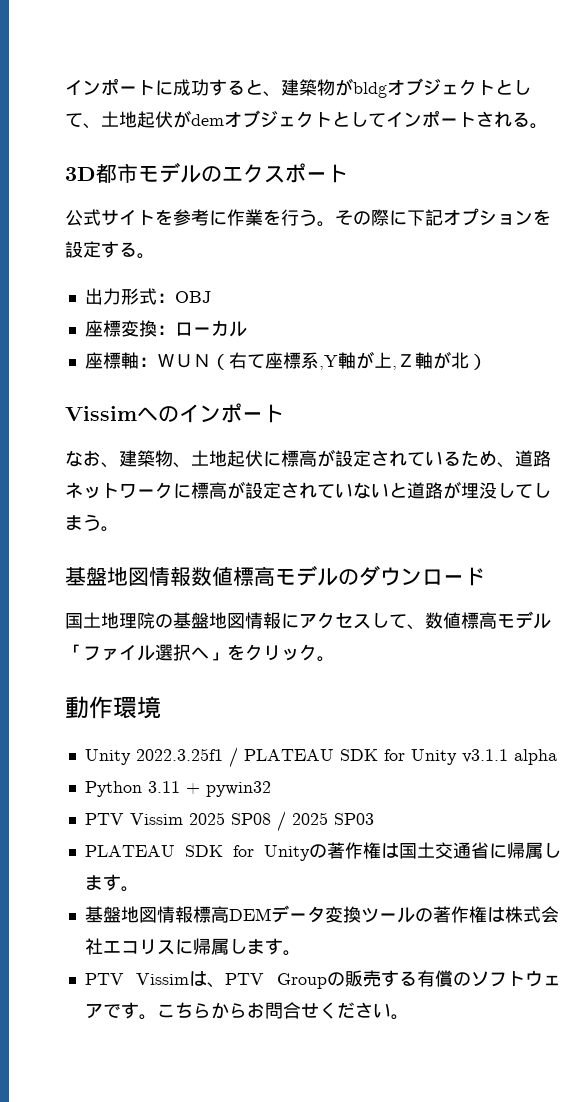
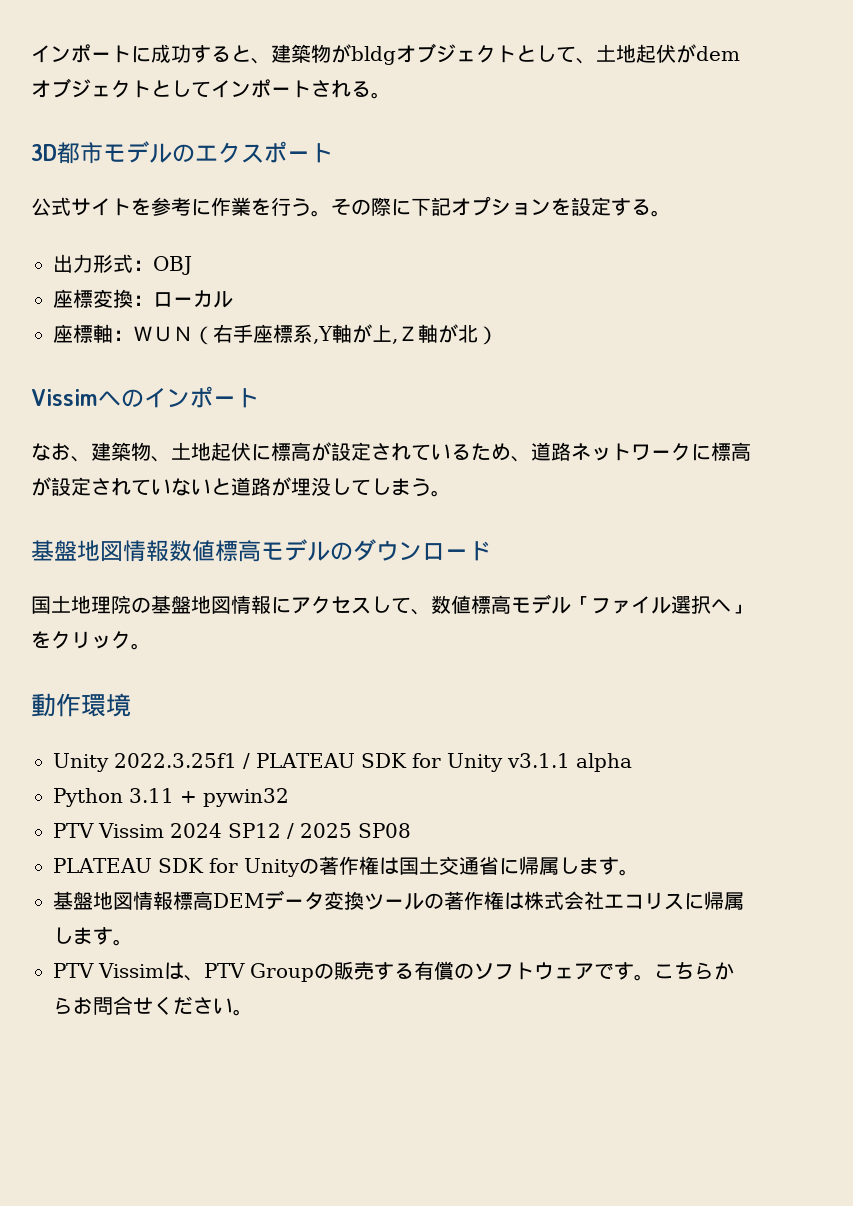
- 座標軸：ＷＵＮ（右て座標系,Y軸が上,Ｚ軸が北）
+ 座標軸：ＷＵＮ（右手座標系,Y軸が上,Ｚ軸が北）
- PTV Vissim 2025 SP08 / 2025 SP03
+ PTV Vissim 2024 SP12 / 2025 SP08

